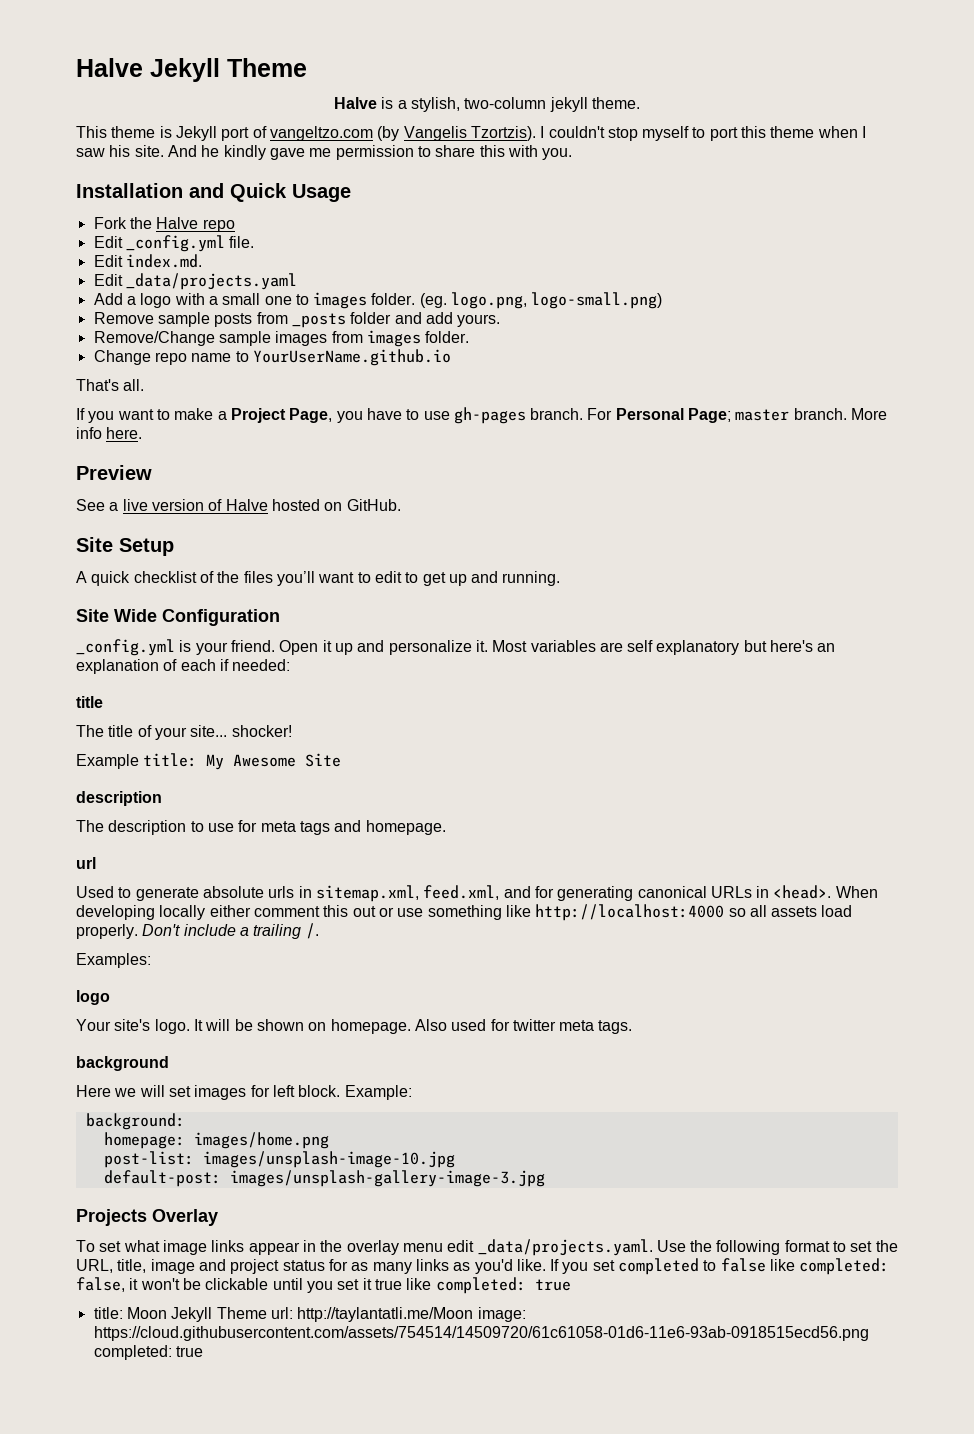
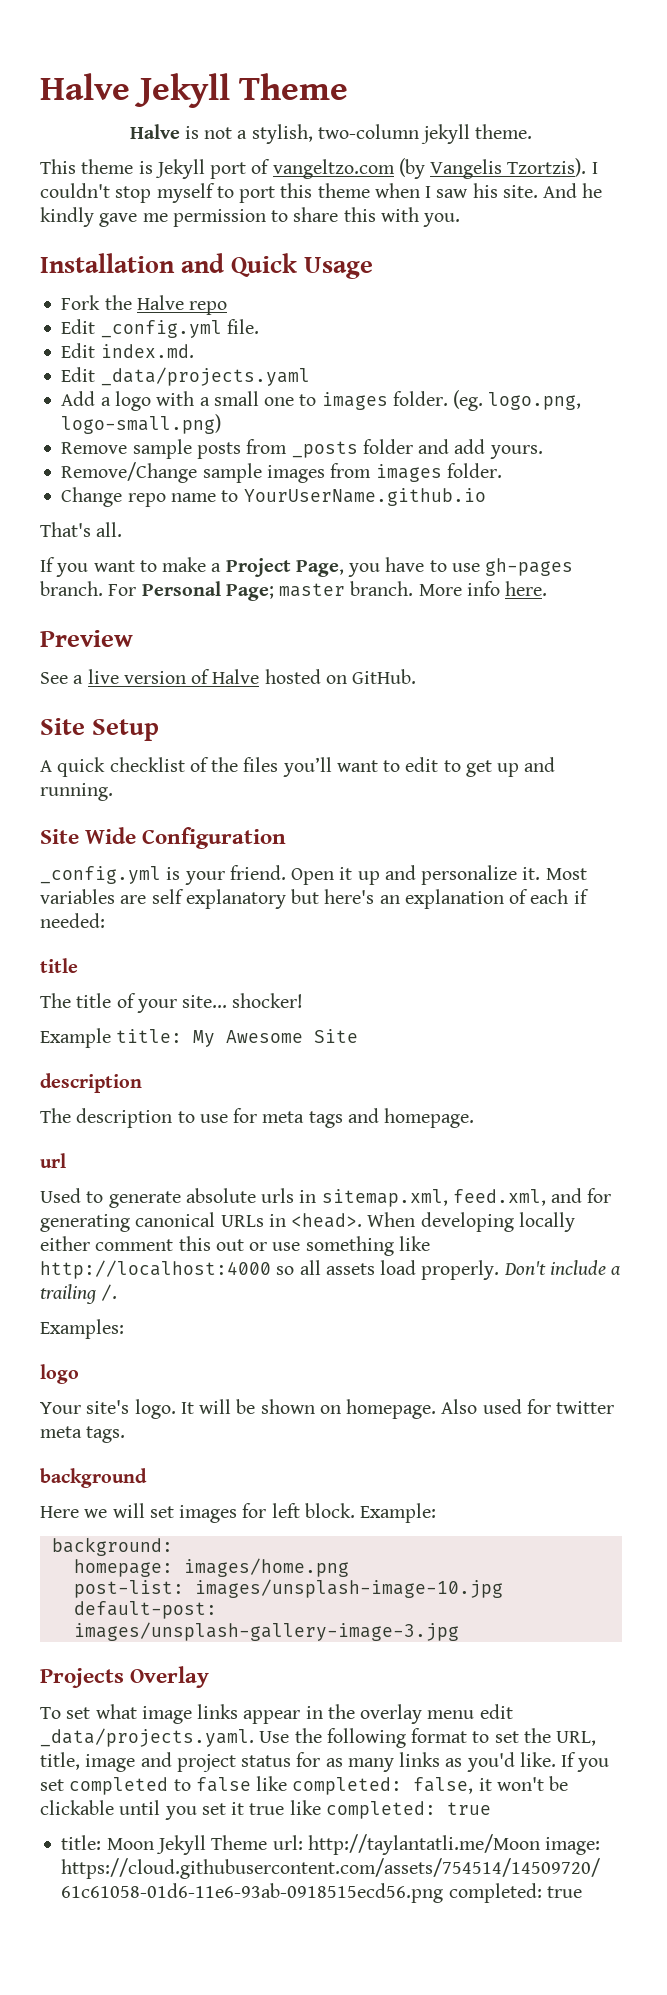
- Halve is a stylish, two-column jekyll theme.
+ Halve is not a stylish, two-column jekyll theme.

